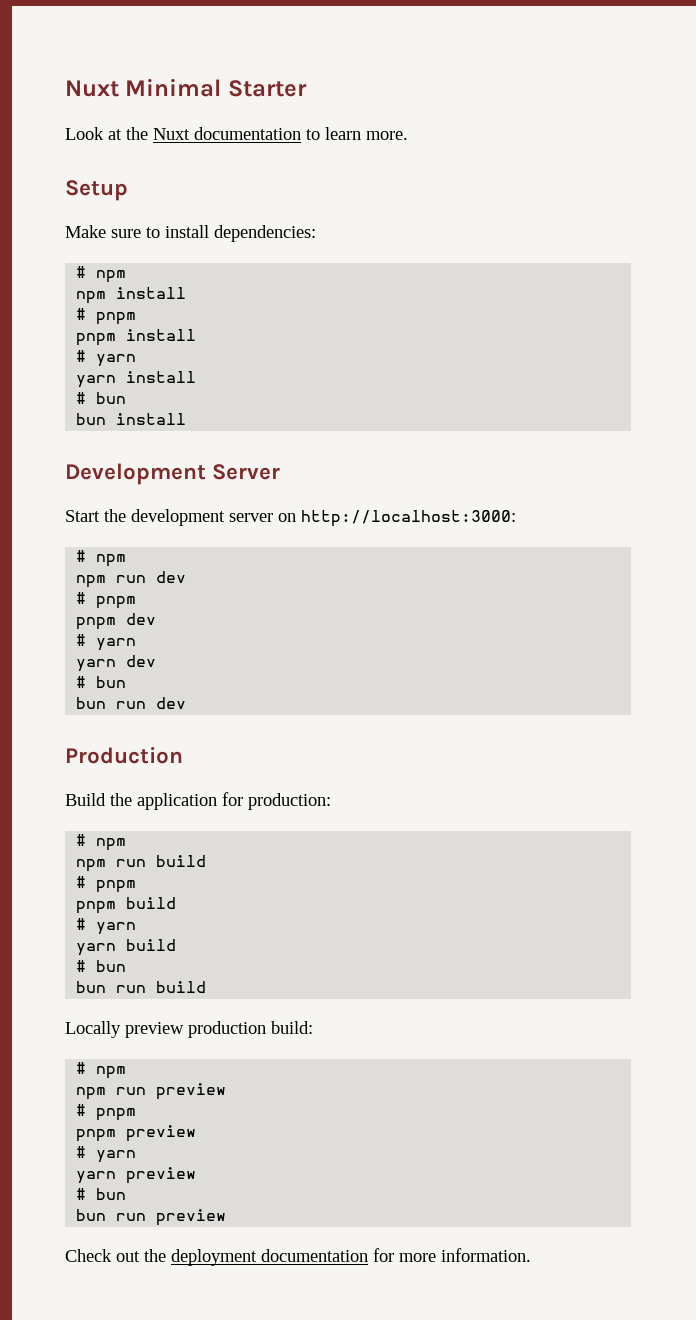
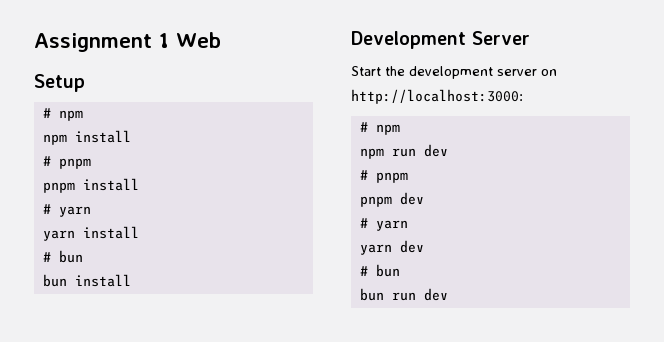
- Nuxt Minimal Starter
- Look at the Nuxt documentation to learn more.
+ Assignment 1 Web
  Setup
- Make sure to install dependencies:
- Production
- Build the application for production:
- # npm
- npm run build
- # pnpm
- pnpm build
- # yarn
- yarn build
- # bun
- bun run build
- Locally preview production build:
- # npm
- npm run preview
- # pnpm
- pnpm preview
- # yarn
- yarn preview
- # bun
- bun run preview
- Check out the deployment documentation for more information.

